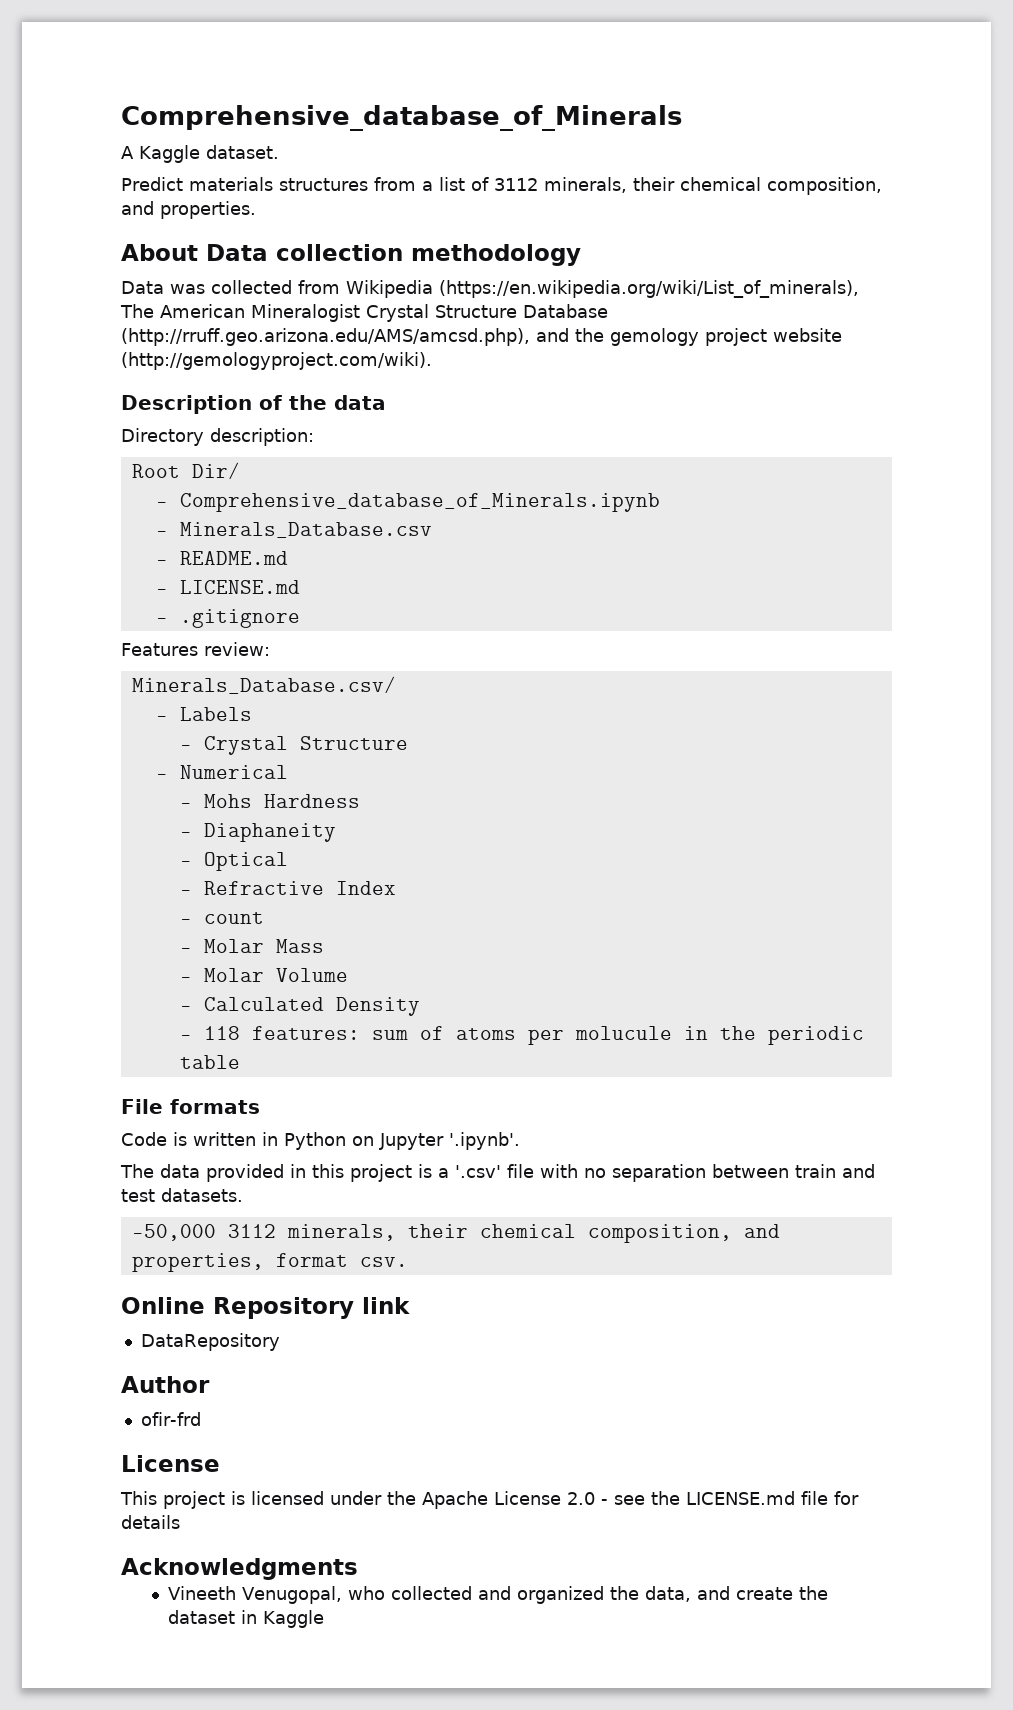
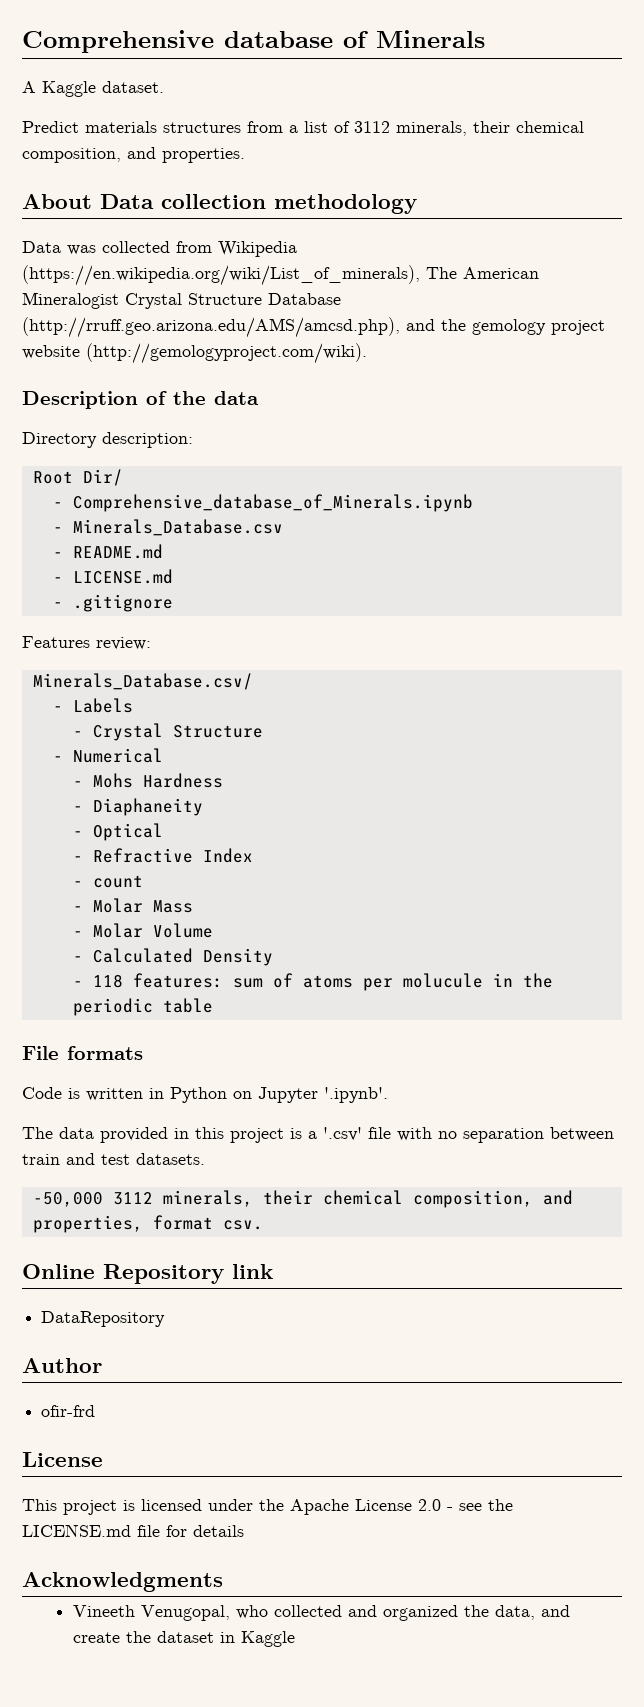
- Comprehensive_database_of_Minerals
+ Comprehensive database of Minerals

